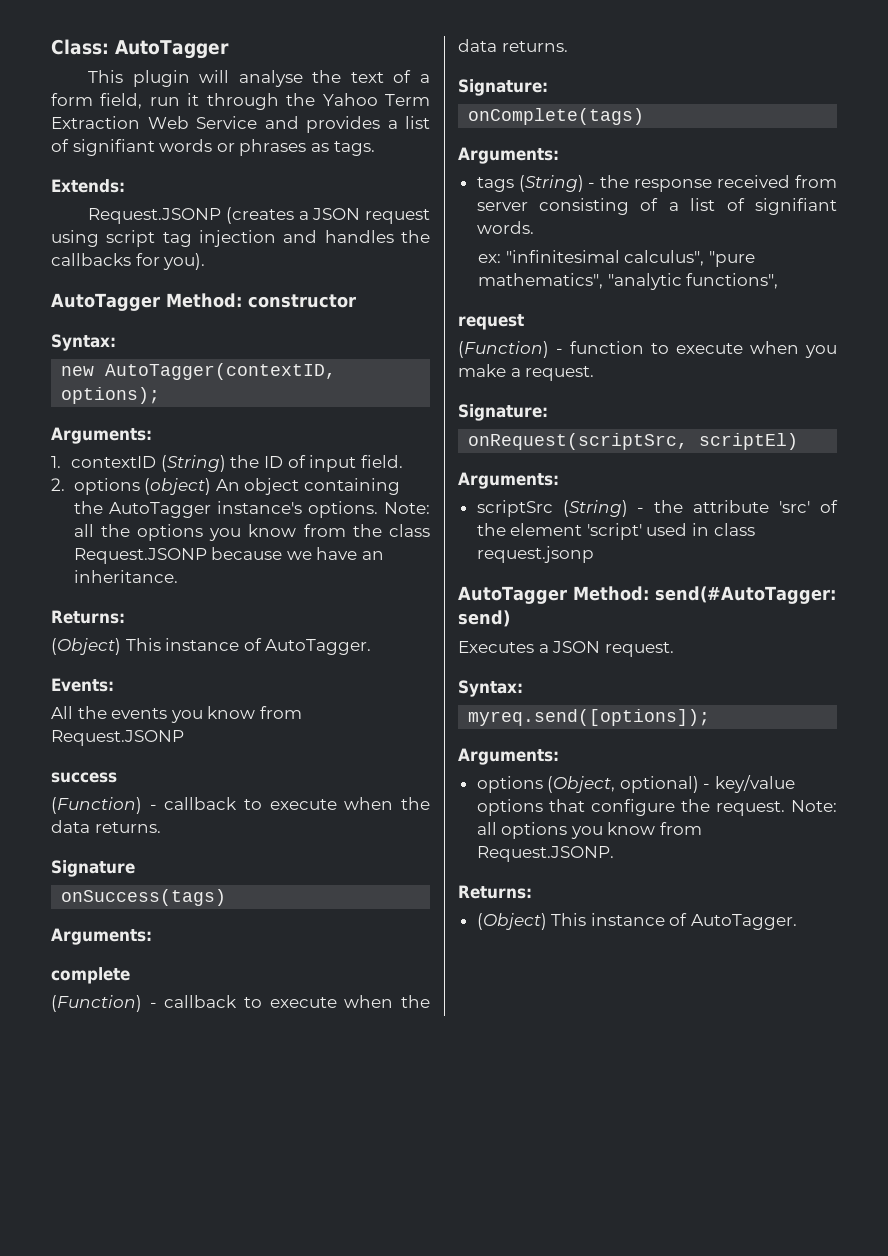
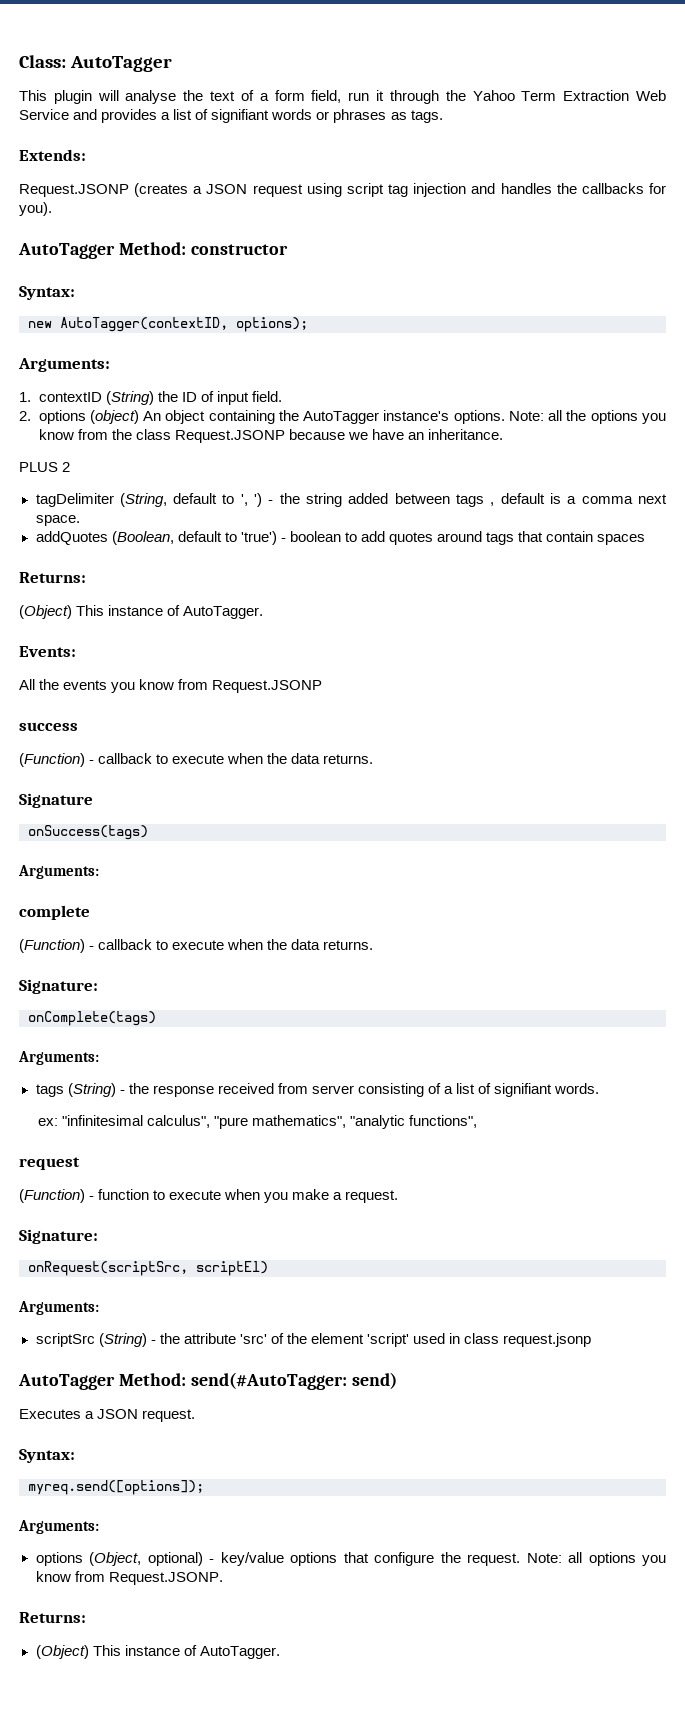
+ PLUS 2
+ tagDelimiter (String, default to ', ') - the string added between tags , default is a comma next space.
+ addQuotes (Boolean, default to 'true') - boolean to add quotes around tags that contain spaces

